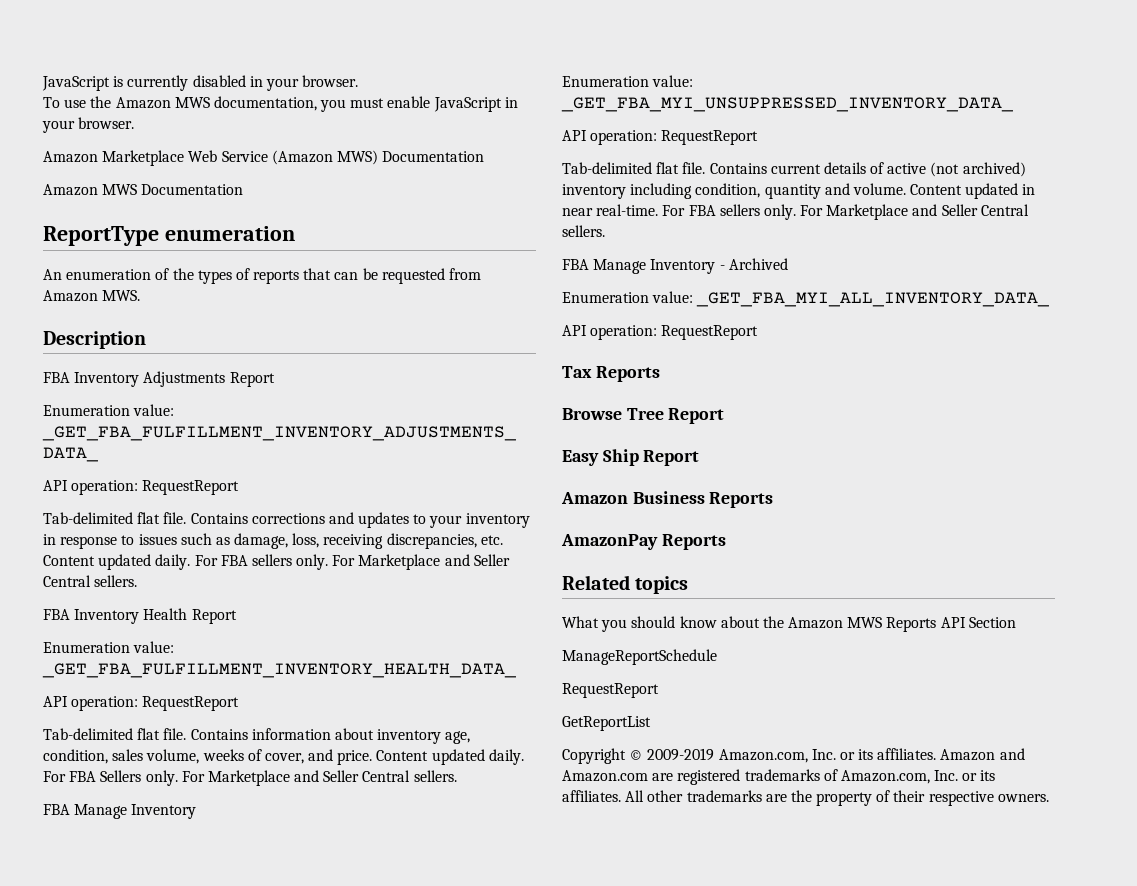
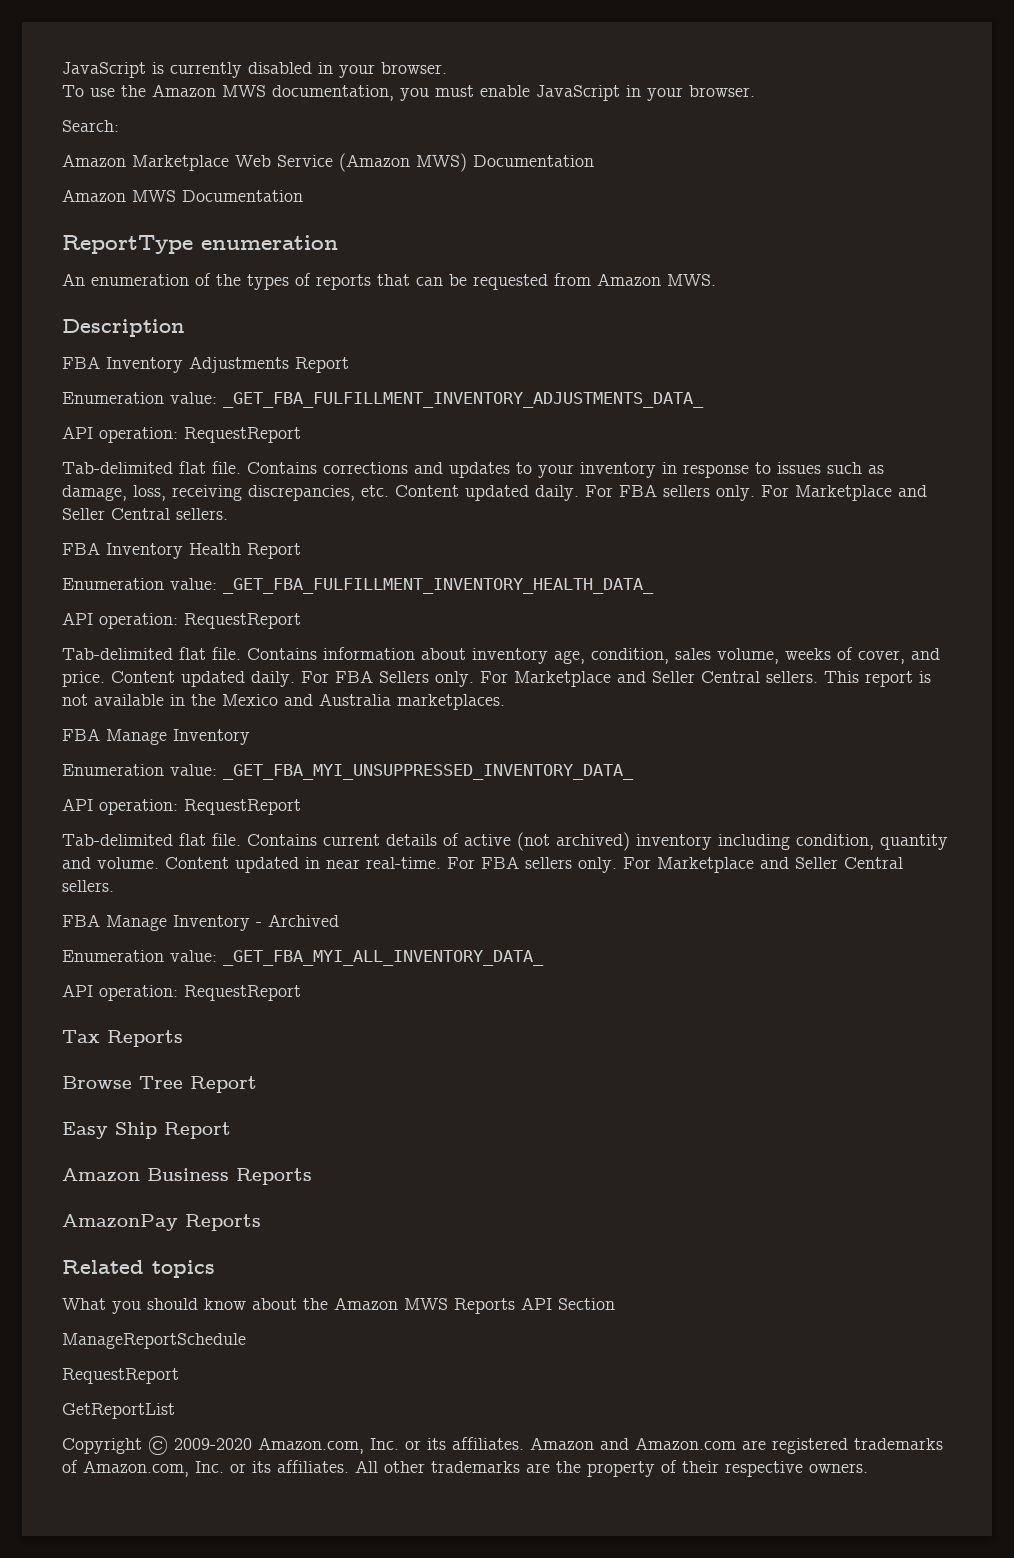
+ Search:
+ This report is not available in the Mexico and Australia marketplaces.
- Copyright © 2009-2019 Amazon.com, Inc. or its affiliates.
+ Copyright © 2009-2020 Amazon.com, Inc. or its affiliates.

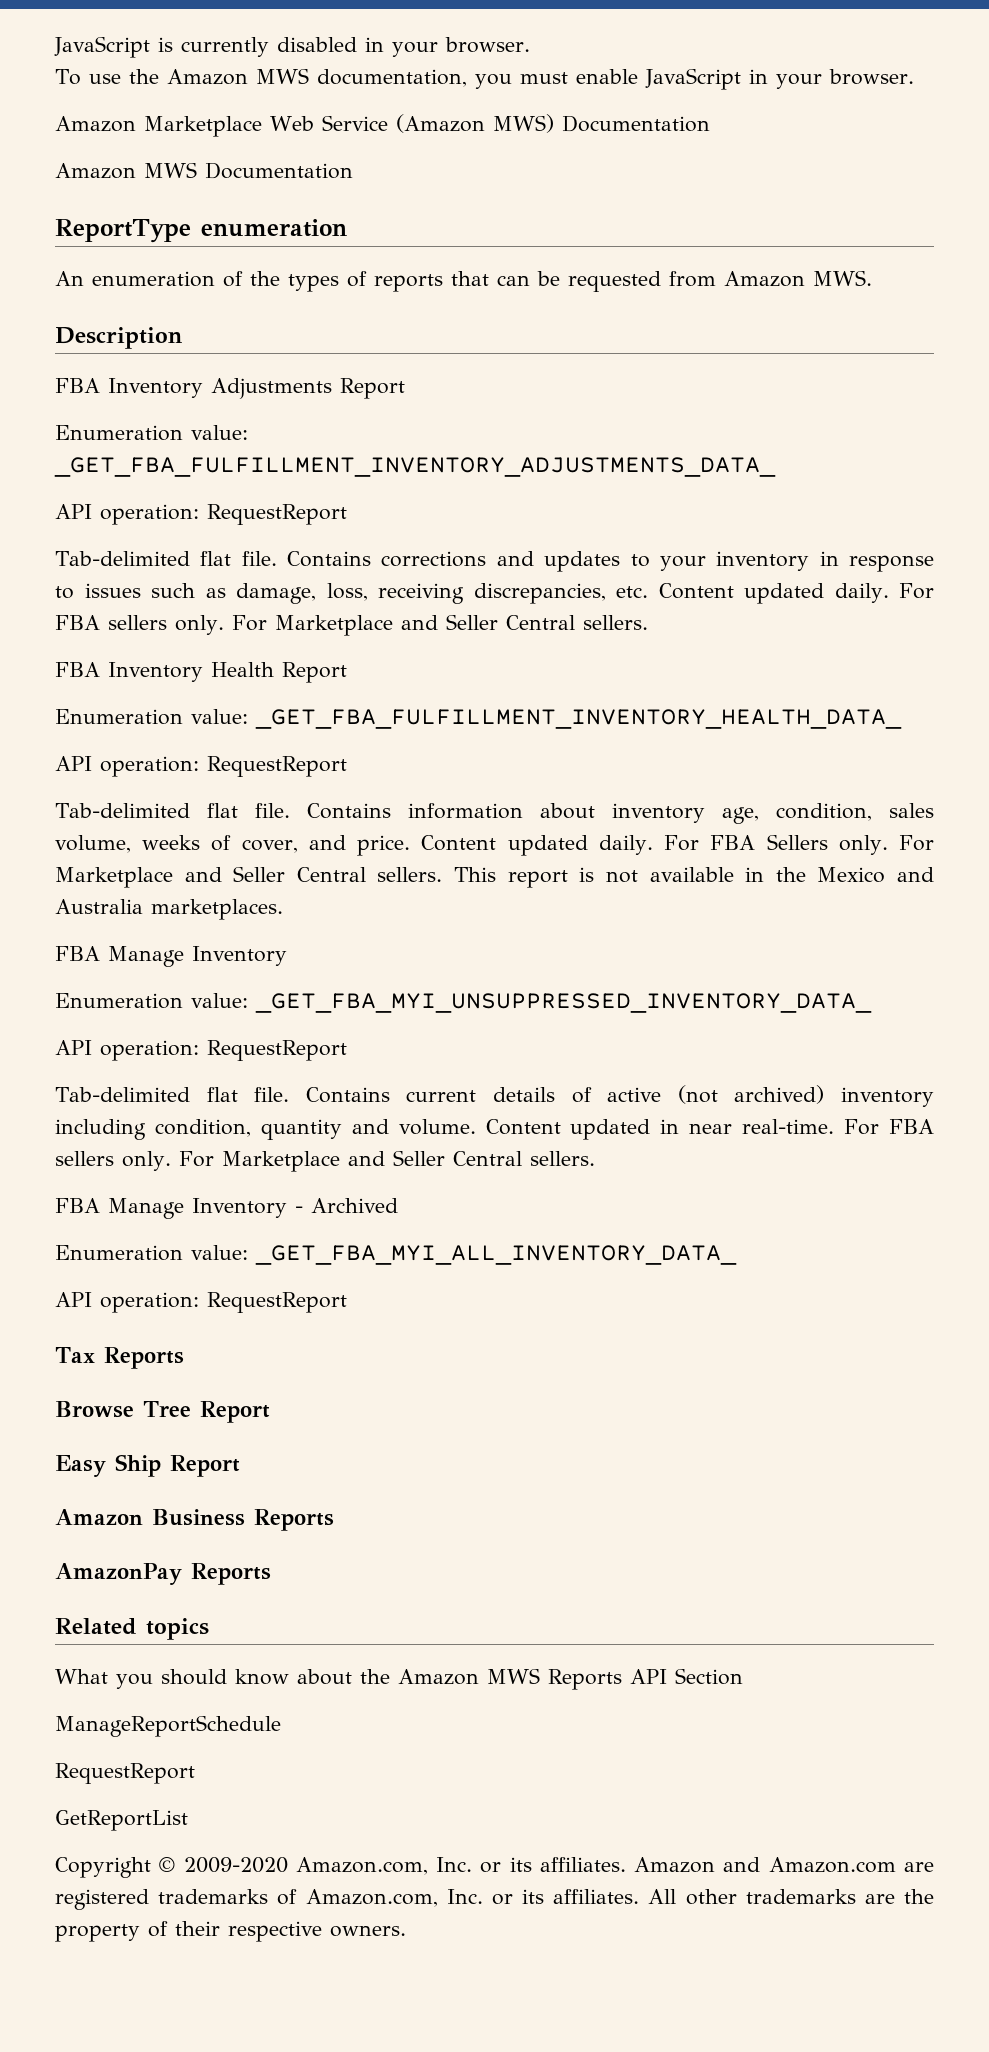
- Search:

